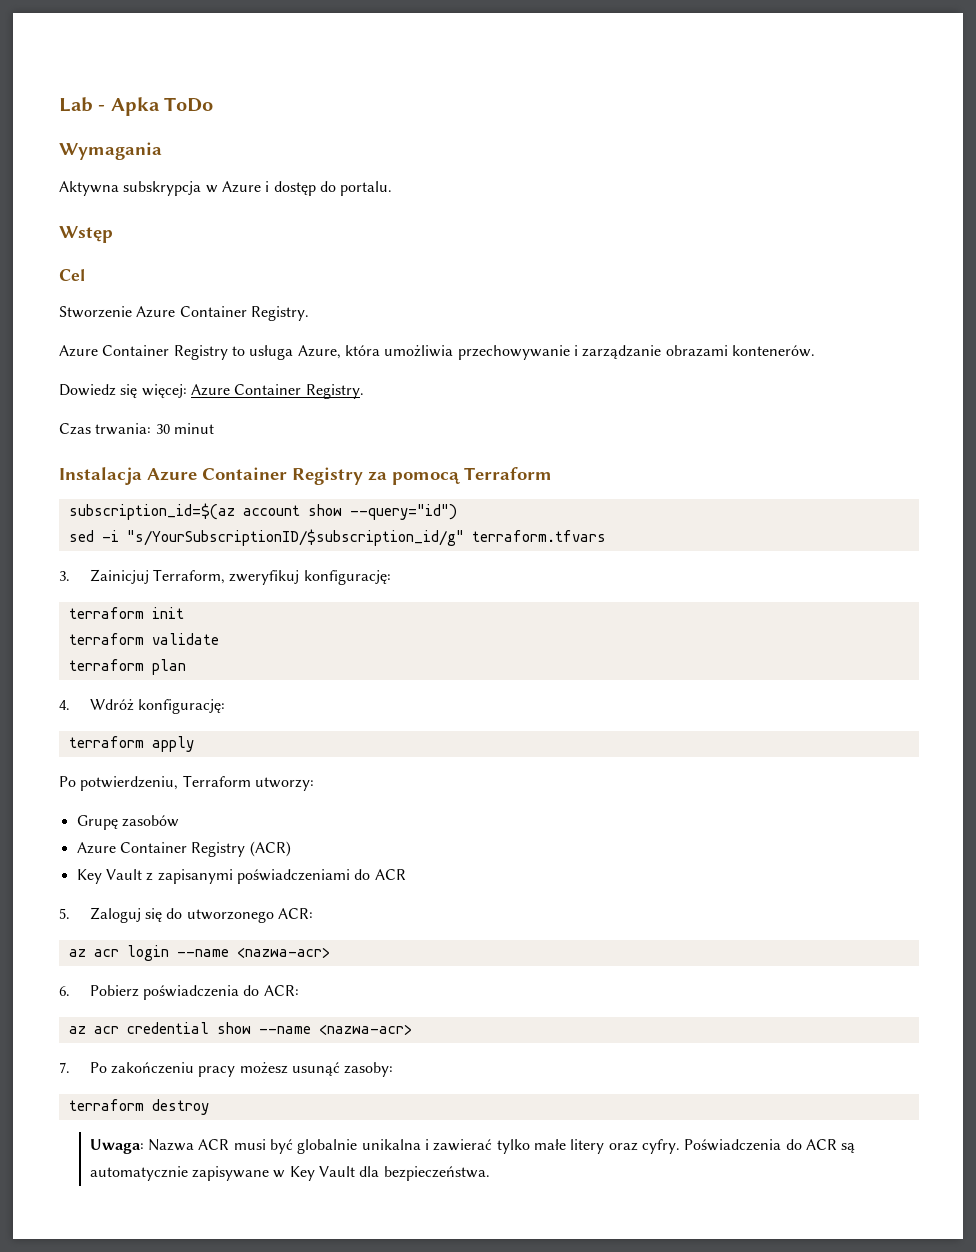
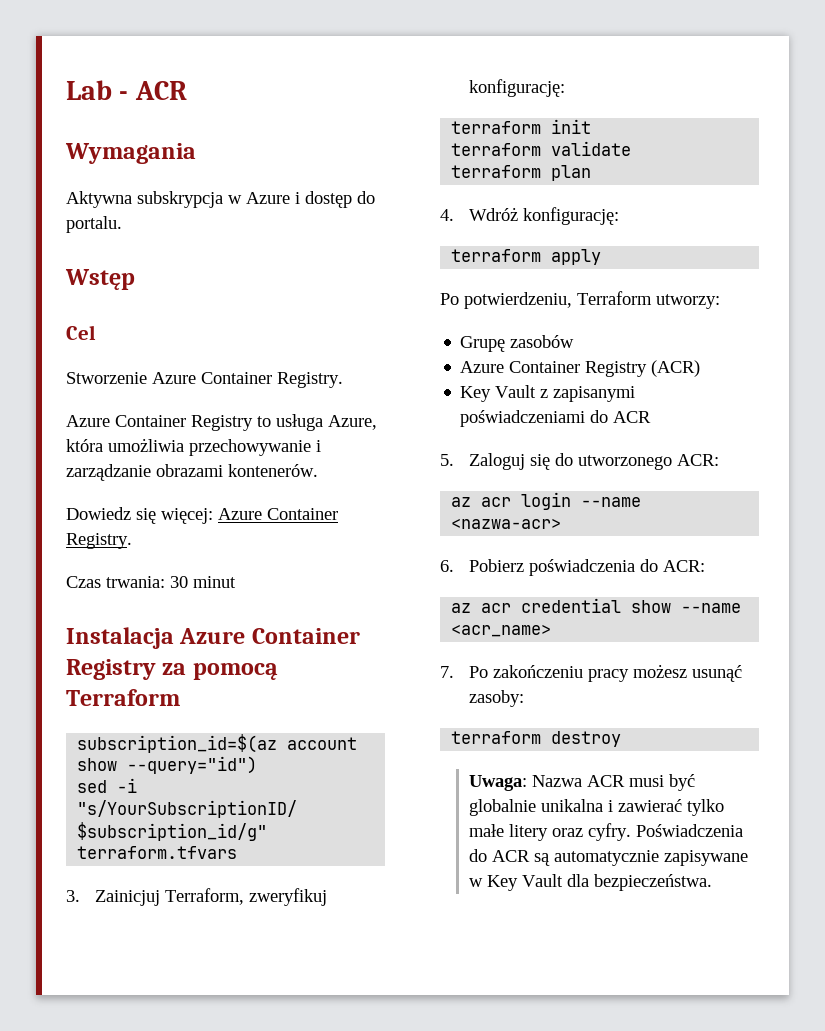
- Lab - Apka ToDo
+ Lab - ACR
- az acr credential show --name <nazwa-acr>
+ az acr credential show --name <acr_name>

